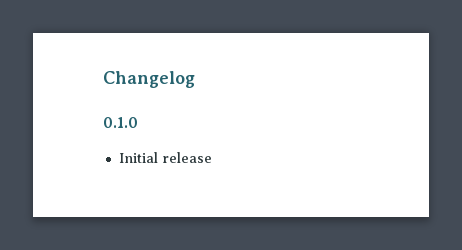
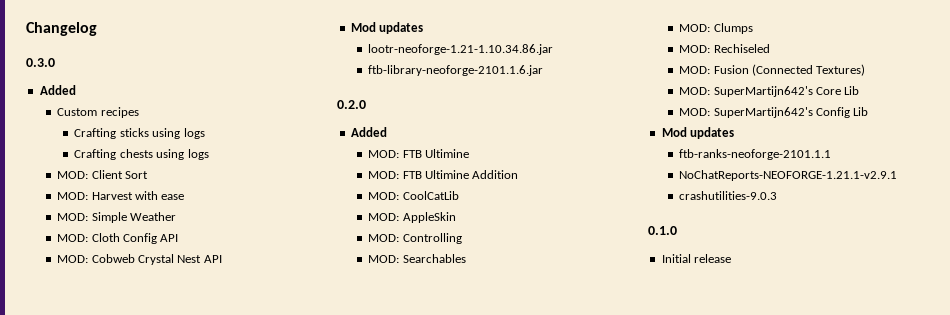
+ 0.3.0
+ Added
+ Custom recipes
+ Crafting sticks using logs
+ Crafting chests using logs
+ MOD: Client Sort
+ MOD: Harvest with ease
+ MOD: Simple Weather
+ MOD: Cloth Config API
+ MOD: Cobweb Crystal Nest API
+ Mod updates
+ lootr-neoforge-1.21-1.10.34.86.jar
+ ftb-library-neoforge-2101.1.6.jar
+ 0.2.0
+ Added
+ MOD: FTB Ultimine
+ MOD: FTB Ultimine Addition
+ MOD: CoolCatLib
+ MOD: AppleSkin
+ MOD: Controlling
+ MOD: Searchables
+ MOD: Clumps
+ MOD: Rechiseled
+ MOD: Fusion (Connected Textures)
+ MOD: SuperMartijn642's Core Lib
+ MOD: SuperMartijn642's Config Lib
+ Mod updates
+ ftb-ranks-neoforge-2101.1.1
+ NoChatReports-NEOFORGE-1.21.1-v2.9.1
+ crashutilities-9.0.3

